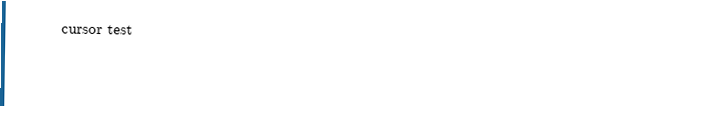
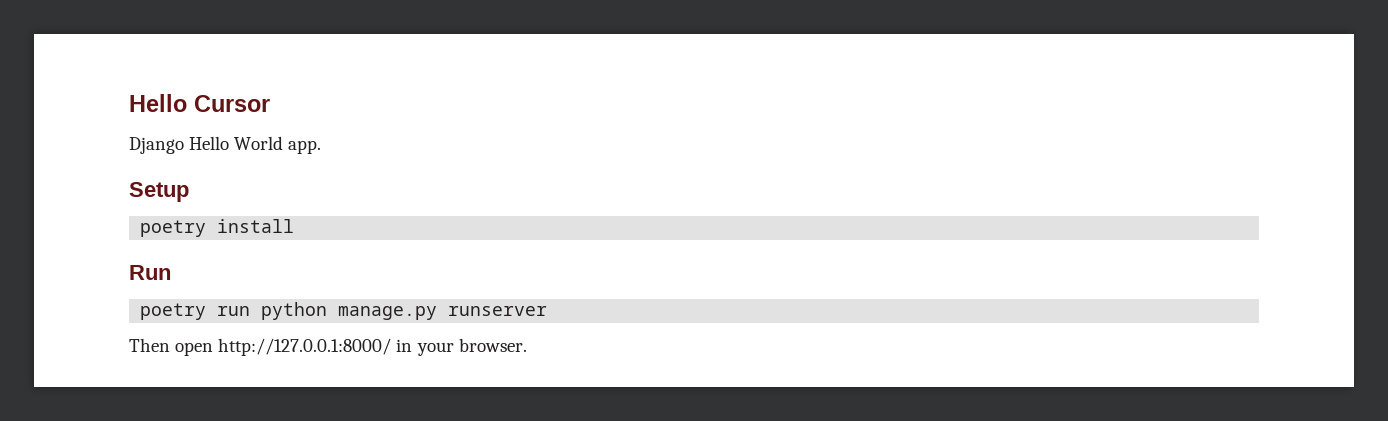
- cursor test
+ Hello Cursor
+ Django Hello World app.
+ Setup
+ poetry install
+ Run
+ poetry run python manage.py runserver
+ Then open http://127.0.0.1:8000/ in your browser.

